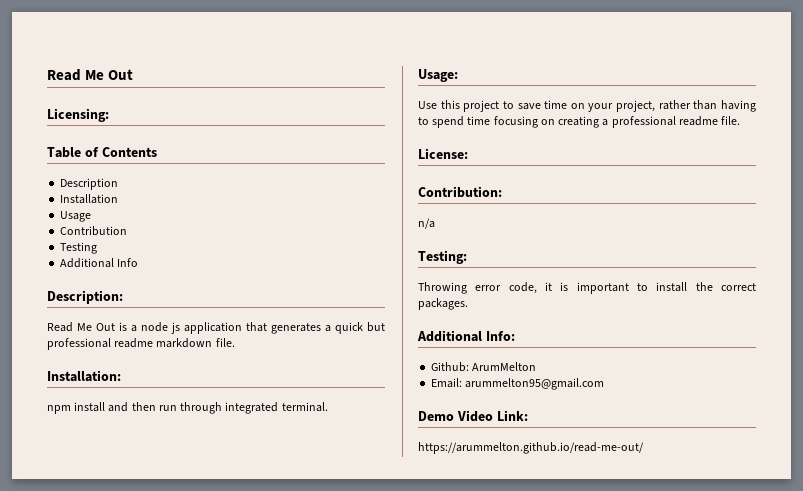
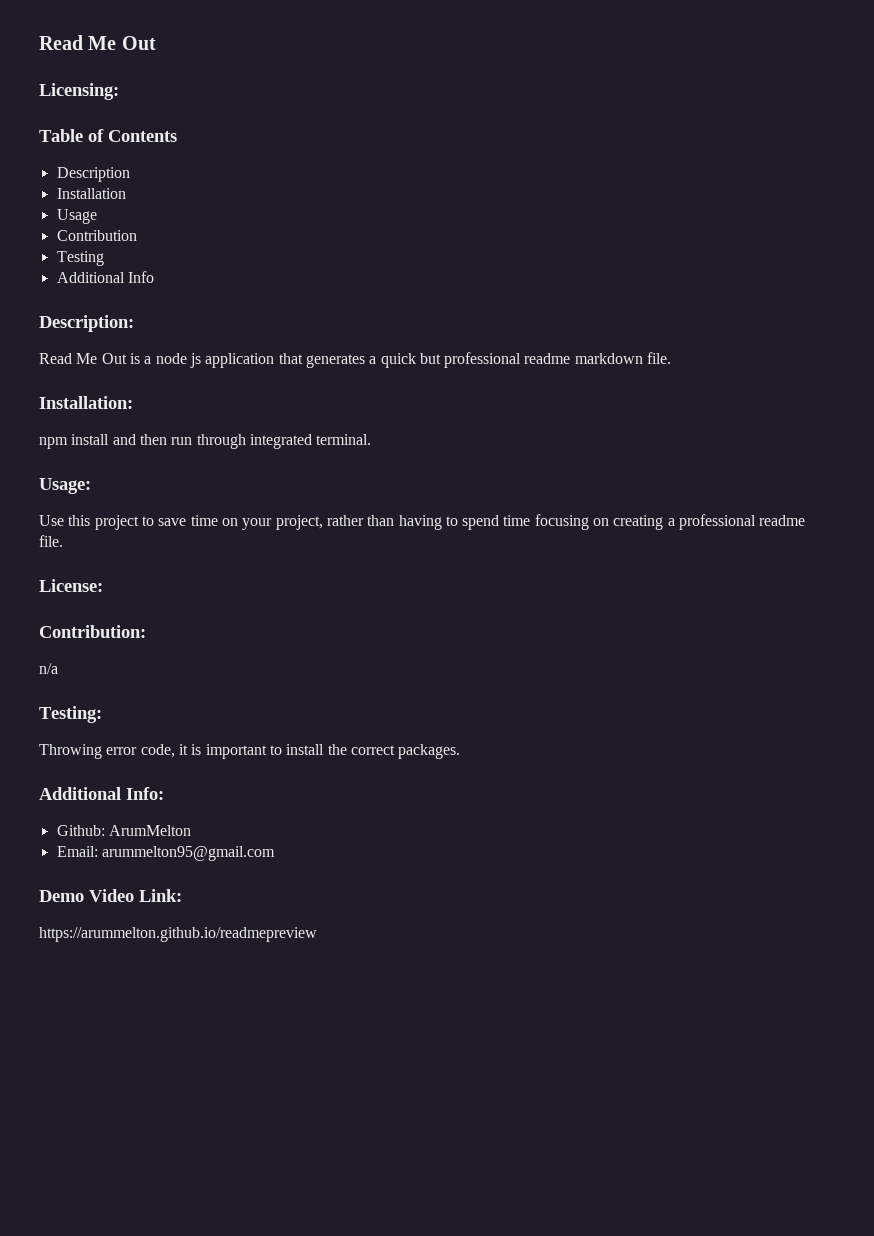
- https://arummelton.github.io/read-me-out/
+ https://arummelton.github.io/readmepreview

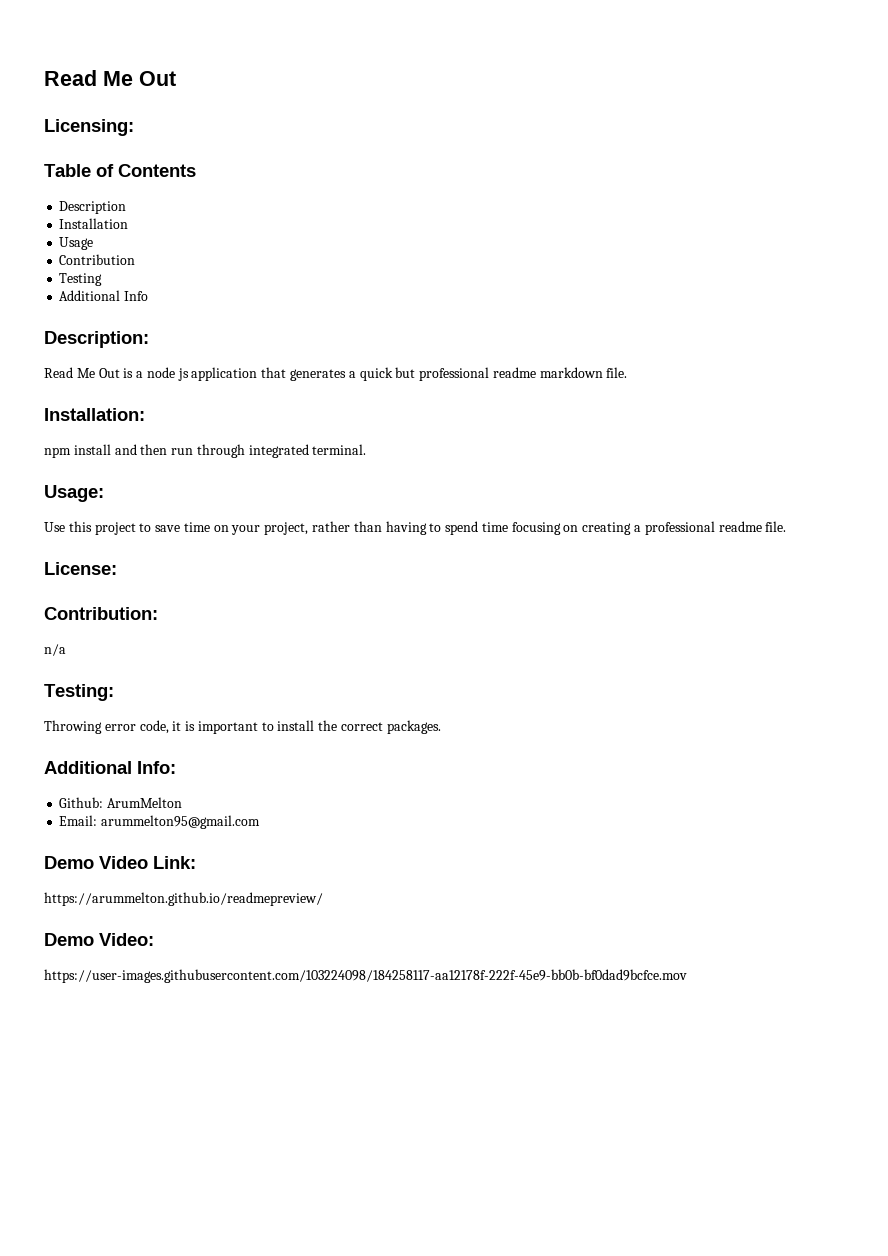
- https://arummelton.github.io/readmepreview
+ https://arummelton.github.io/readmepreview/
+ Demo Video:
+ https://user-images.githubusercontent.com/103224098/184258117-aa12178f-222f-45e9-bb0b-bf0dad9bcfce.mov

